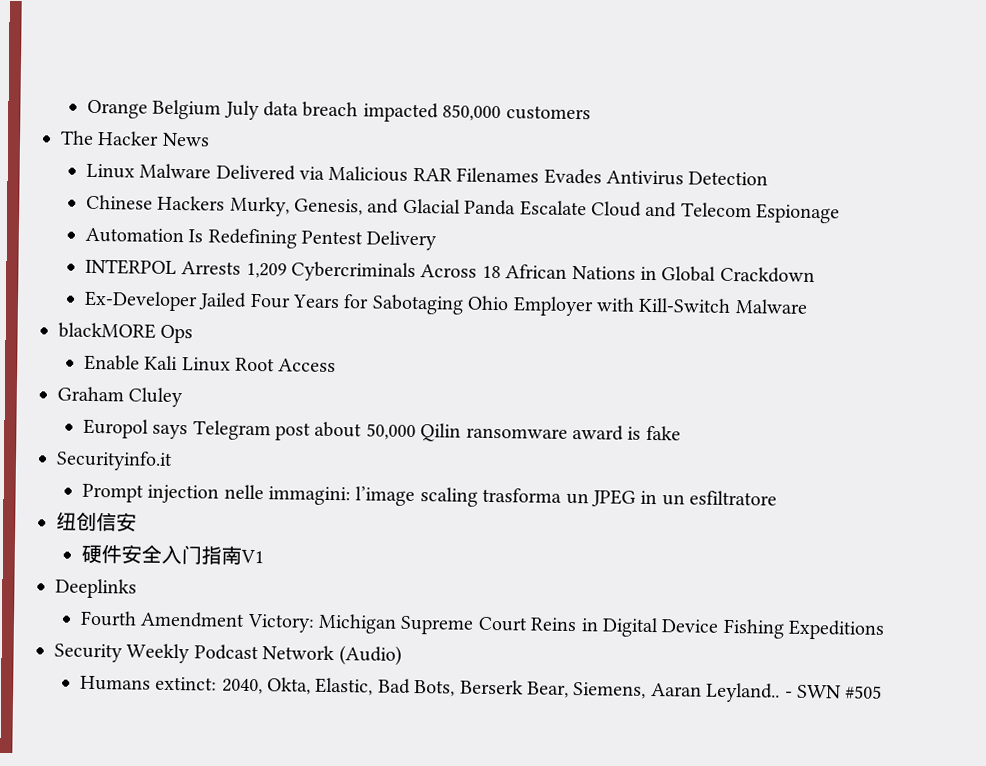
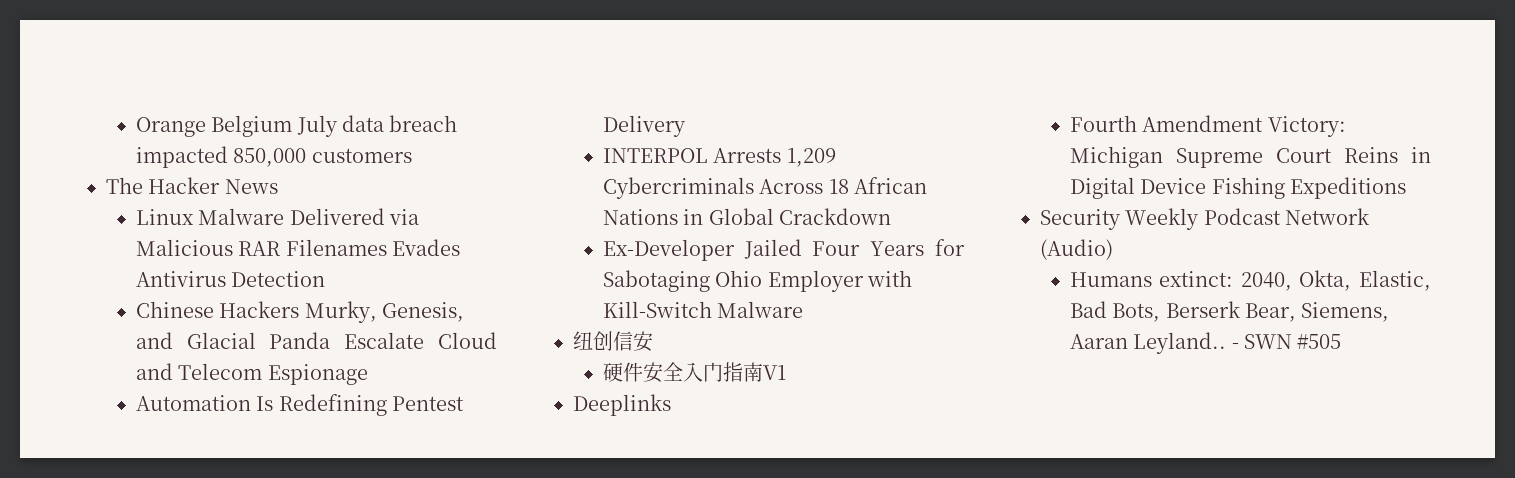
- blackMORE Ops
- Enable Kali Linux Root Access
- Graham Cluley
- Europol says Telegram post about 50,000 Qilin ransomware award is fake
- Securityinfo.it
- Prompt injection nelle immagini: l’image scaling trasforma un JPEG in un esfiltratore

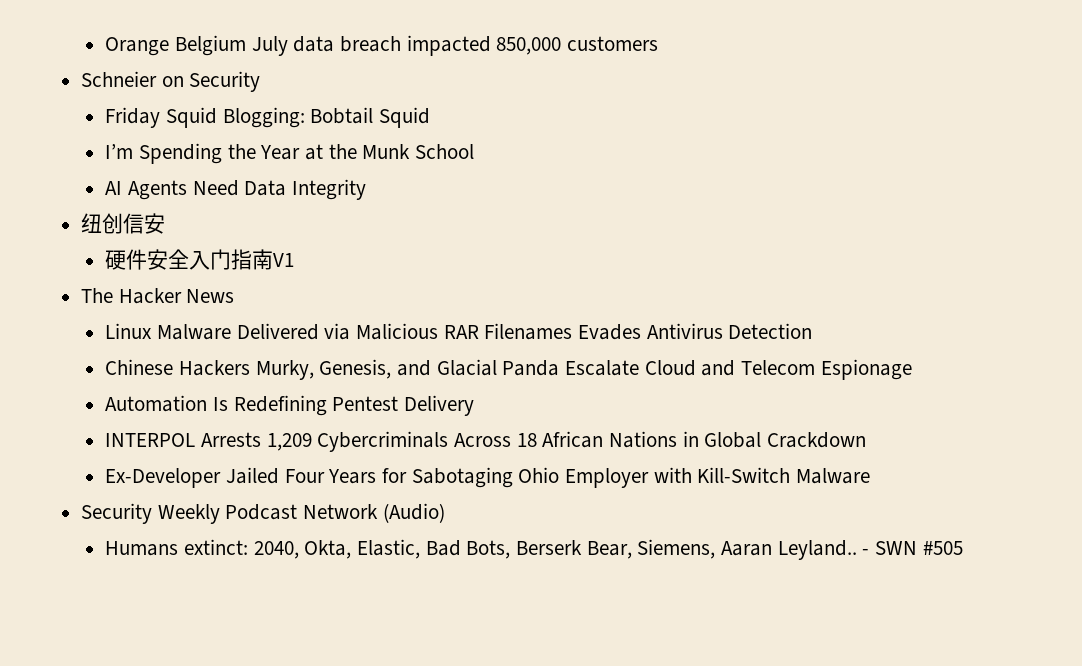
+ Schneier on Security
+ Friday Squid Blogging: Bobtail Squid
+ I’m Spending the Year at the Munk School
+ AI Agents Need Data Integrity
+ 纽创信安
+ 硬件安全入门指南V1
- 纽创信安
- 硬件安全入门指南V1
- Deeplinks
- Fourth Amendment Victory: Michigan Supreme Court Reins in Digital Device Fishing Expeditions

